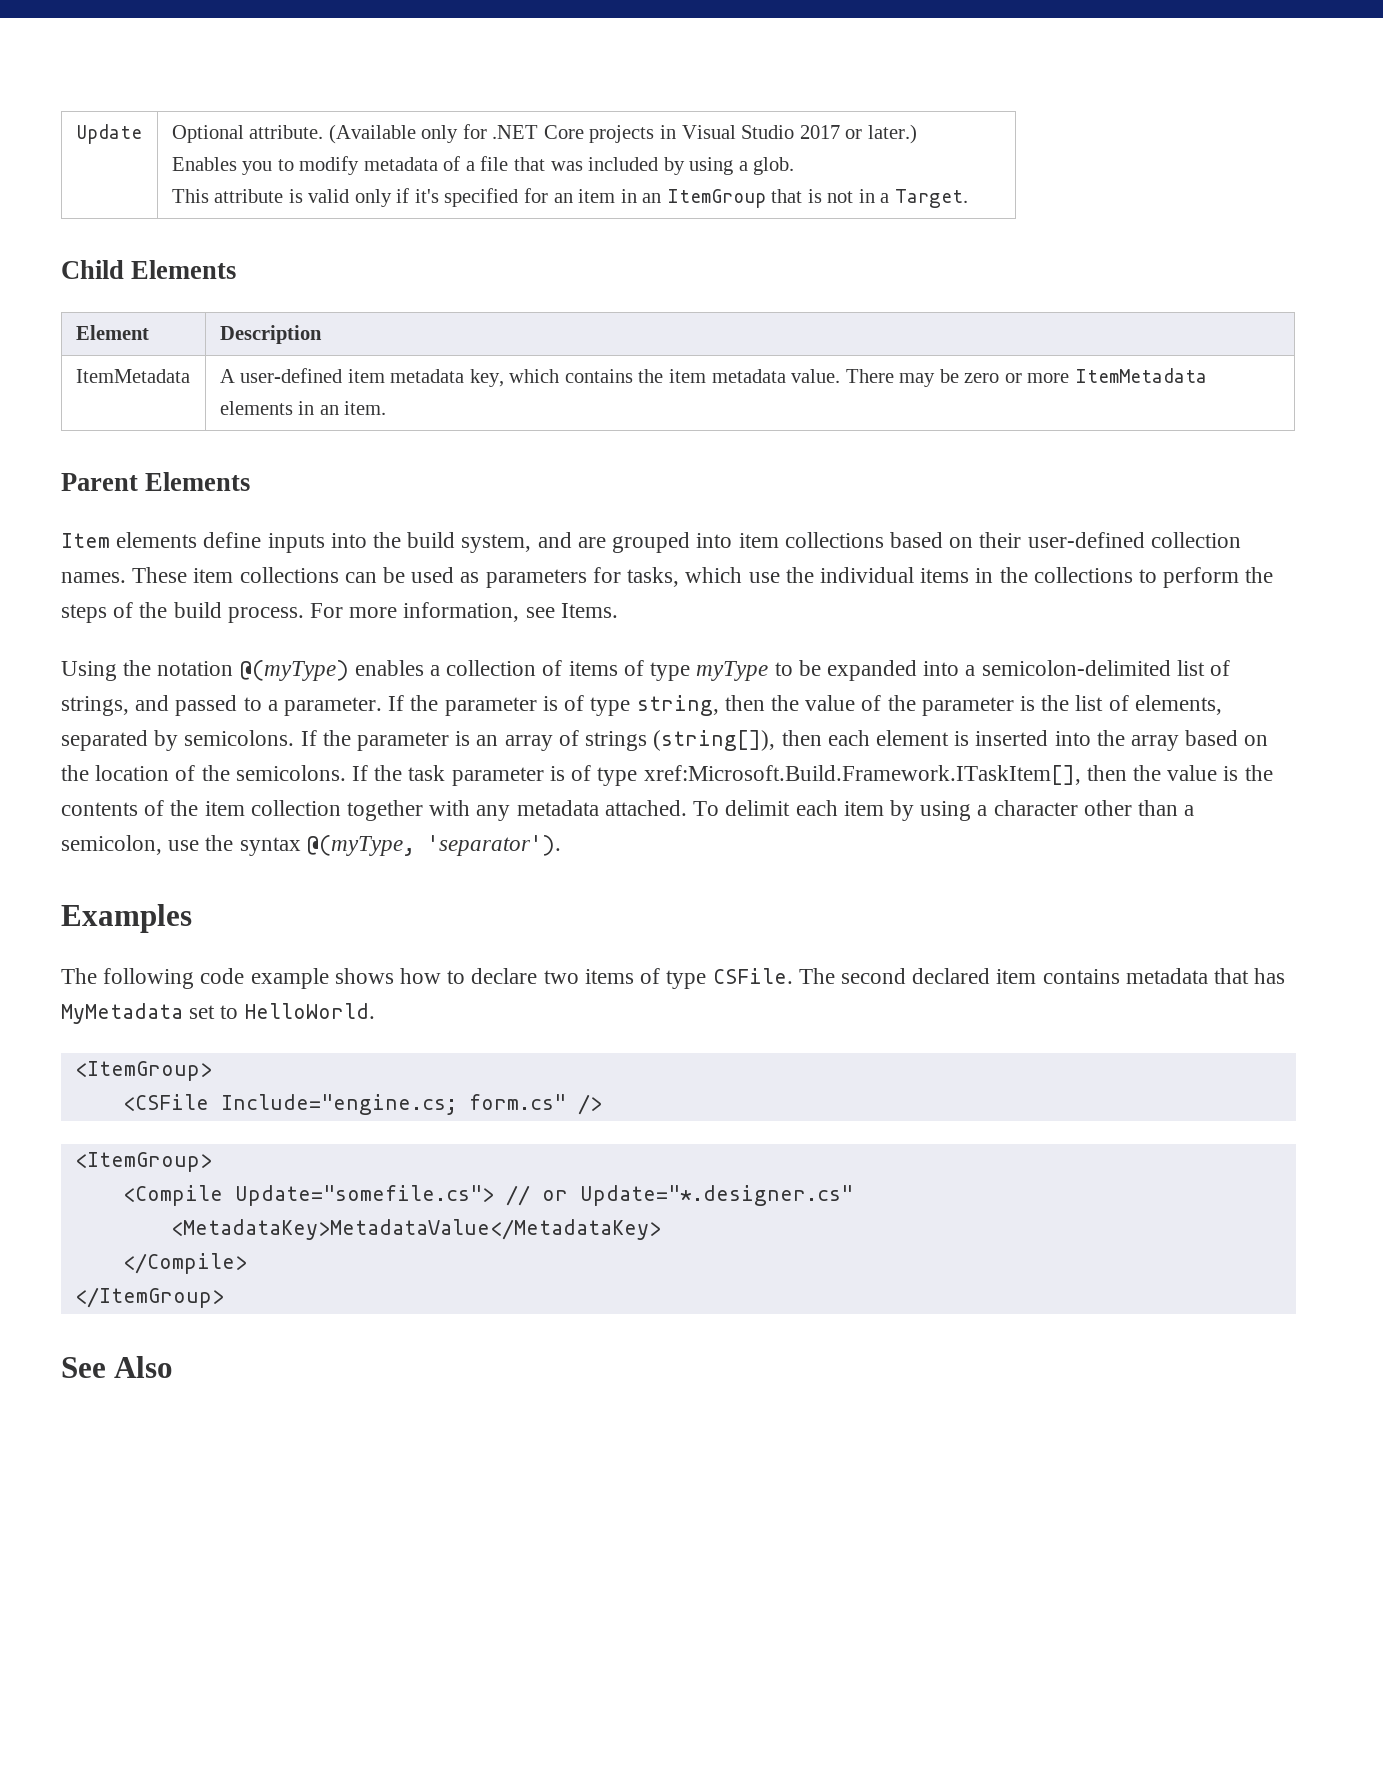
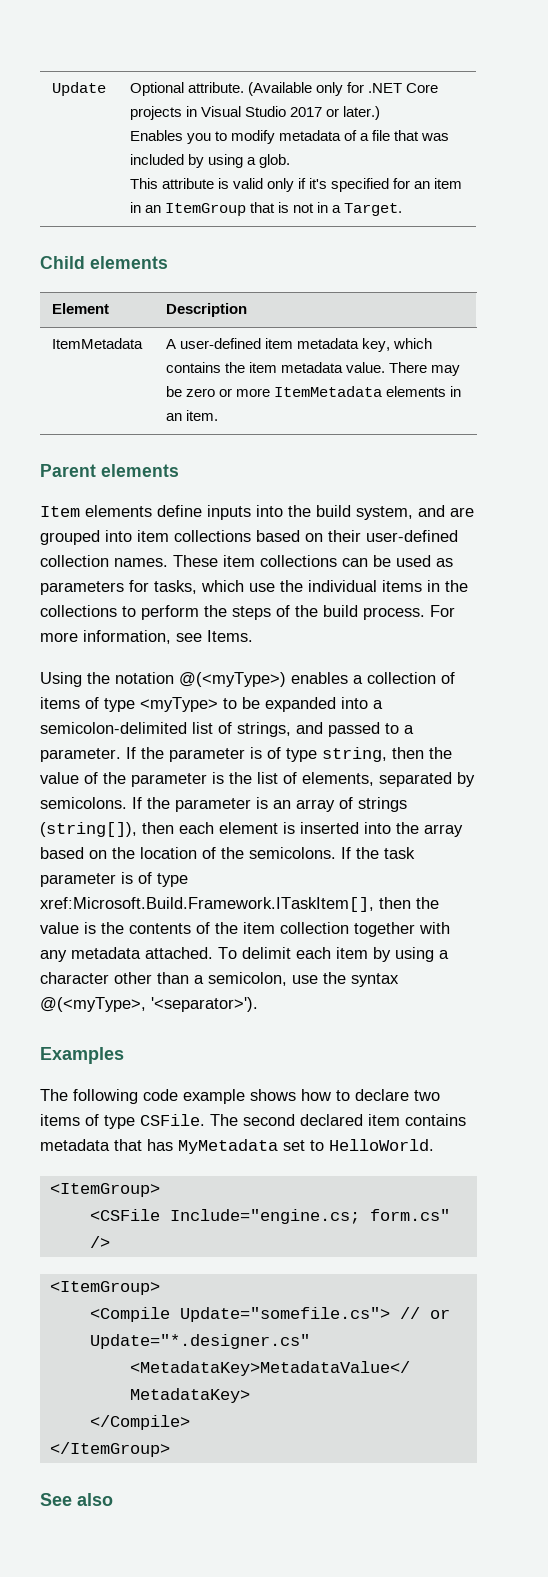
- Child Elements
+ Child elements
- Parent Elements
+ Parent elements
- Using the notation @(myType) enables a collection of items of type myType to be expanded into a semicolon-delimited list of strings, and passed to a parameter.
+ Using the notation @(<myType>) enables a collection of items of type <myType> to be expanded into a semicolon-delimited list of strings, and passed to a parameter.
- To delimit each item by using a character other than a semicolon, use the syntax @(myType, 'separator').
+ To delimit each item by using a character other than a semicolon, use the syntax @(<myType>, '<separator>').
- See Also
+ See also

